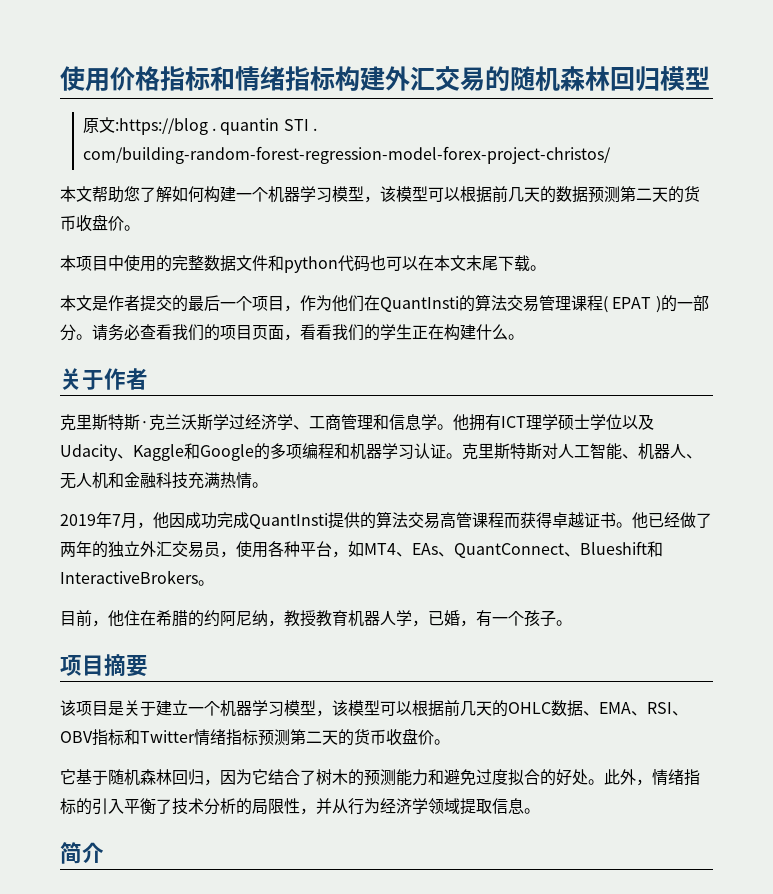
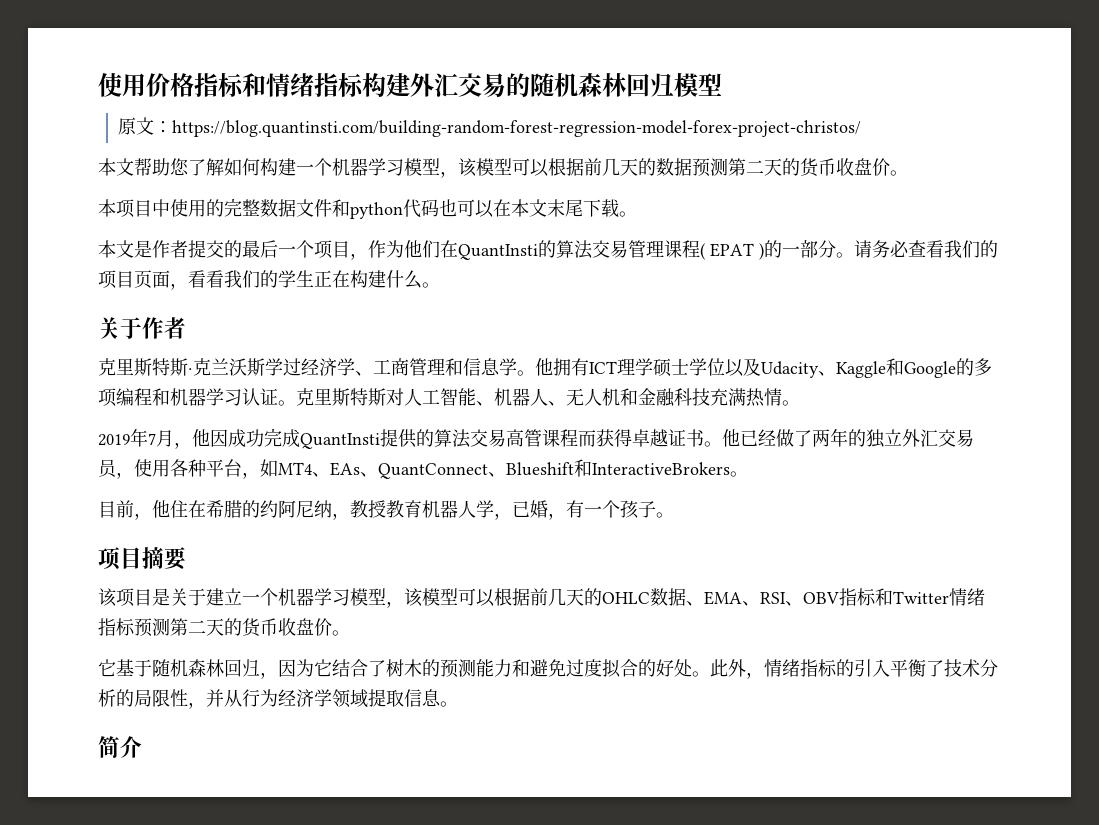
- 原文:https://blog . quantin STI . com/building-random-forest-regression-model-forex-project-christos/
+ 原文：https://blog.quantinsti.com/building-random-forest-regression-model-forex-project-christos/

